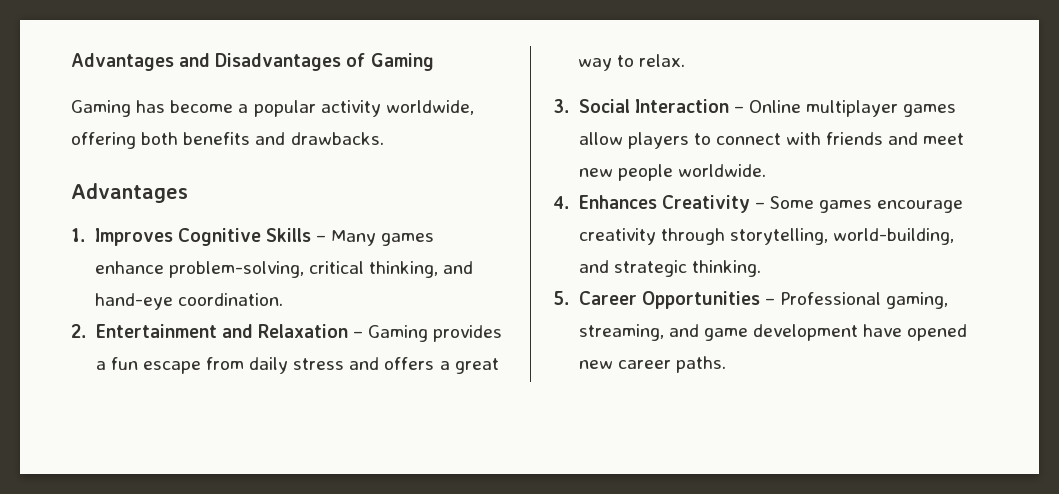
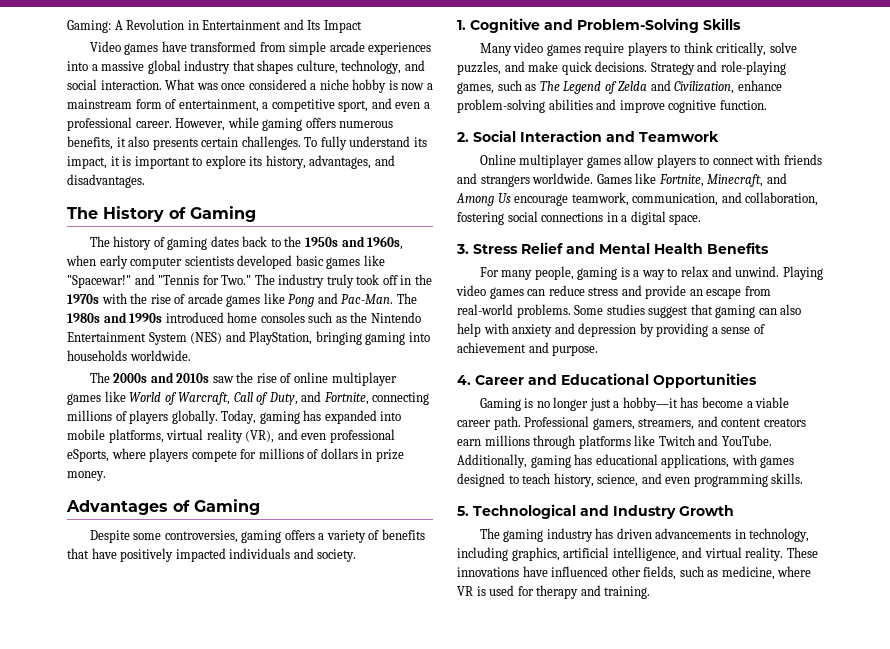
- Advantages and Disadvantages of Gaming
- Gaming has become a popular activity worldwide, offering both benefits and drawbacks.
- Advantages
- 1. Improves Cognitive Skills – Many games enhance problem-solving, critical thinking, and hand-eye coordination.
- 2. Entertainment and Relaxation – Gaming provides a fun escape from daily stress and offers a great way to relax.
- 3. Social Interaction – Online multiplayer games allow players to connect with friends and meet new people worldwide.
- 4. Enhances Creativity – Some games encourage creativity through storytelling, world-building, and strategic thinking.
- 5. Career Opportunities – Professional gaming, streaming, and game development have opened new career paths.
+ Gaming: A Revolution in Entertainment and Its Impact
+ Video games have transformed from simple arcade experiences into a massive global industry that shapes culture, technology, and social interaction. What was once considered a niche hobby is now a mainstream form of entertainment, a competitive sport, and even a professional career. However, while gaming offers numerous benefits, it also presents certain challenges. To fully understand its impact, it is important to explore its history, advantages, and disadvantages.
+ The History of Gaming
+ The history of gaming dates back to the 1950s and 1960s, when early computer scientists developed basic games like "Spacewar!" and "Tennis for Two." The industry truly took off in the 1970s with the rise of arcade games like Pong and Pac-Man. The 1980s and 1990s introduced home consoles such as the Nintendo Entertainment System (NES) and PlayStation, bringing gaming into households worldwide.
+ The 2000s and 2010s saw the rise of online multiplayer games like World of Warcraft, Call of Duty, and Fortnite, connecting millions of players globally. Today, gaming has expanded into mobile platforms, virtual reality (VR), and even professional eSports, where players compete for millions of dollars in prize money.
+ Advantages of Gaming
+ Despite some controversies, gaming offers a variety of benefits that have positively impacted individuals and society.
+ 1. Cognitive and Problem-Solving Skills
+ Many video games require players to think critically, solve puzzles, and make quick decisions. Strategy and role-playing games, such as The Legend of Zelda and Civilization, enhance problem-solving abilities and improve cognitive function.
+ 2. Social Interaction and Teamwork
+ Online multiplayer games allow players to connect with friends and strangers worldwide. Games like Fortnite, Minecraft, and Among Us encourage teamwork, communication, and collaboration, fostering social connections in a digital space.
+ 3. Stress Relief and Mental Health Benefits
+ For many people, gaming is a way to relax and unwind. Playing video games can reduce stress and provide an escape from real-world problems. Some studies suggest that gaming can also help with anxiety and depression by providing a sense of achievement and purpose.
+ 4. Career and Educational Opportunities
+ Gaming is no longer just a hobby—it has become a viable career path. Professional gamers, streamers, and content creators earn millions through platforms like Twitch and YouTube. Additionally, gaming has educational applications, with games designed to teach history, science, and even programming skills.
+ 5. Technological and Industry Growth
+ The gaming industry has driven advancements in technology, including graphics, artificial intelligence, and virtual reality. These innovations have influenced other fields, such as medicine, where VR is used for therapy and training.

